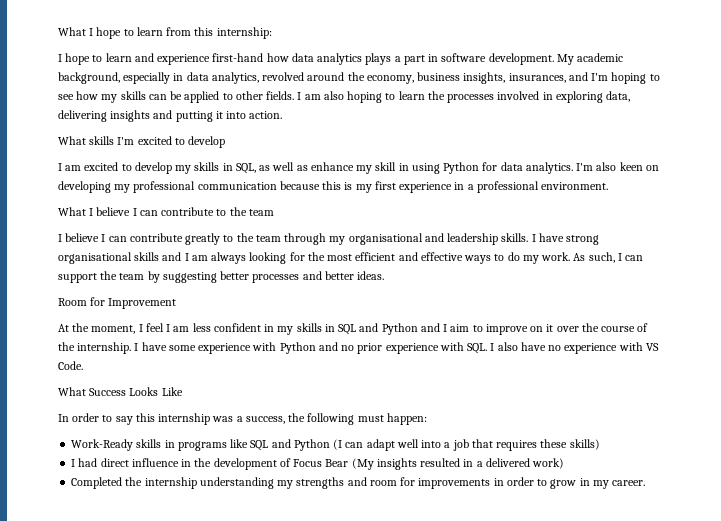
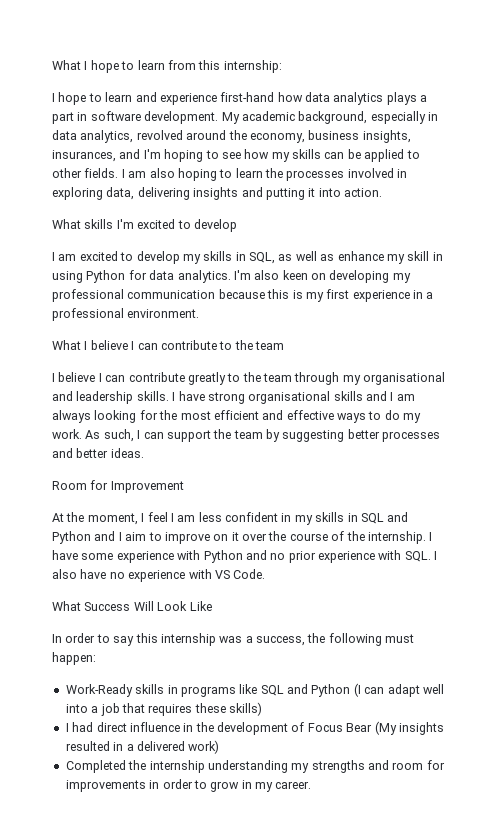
- What Success Looks Like
+ What Success Will Look Like

